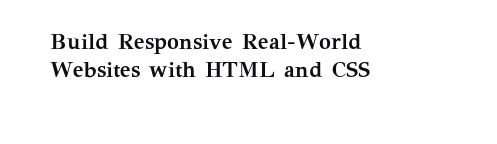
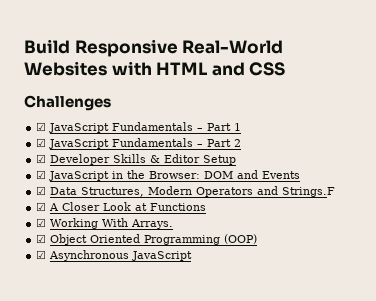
+ Challenges
+ ☑ JavaScript Fundamentals – Part 1
+ ☑ JavaScript Fundamentals – Part 2
+ ☑ Developer Skills & Editor Setup
+ ☑ JavaScript in the Browser: DOM and Events
+ ☑ Data Structures, Modern Operators and Strings.F
+ ☑ A Closer Look at Functions
+ ☑ Working With Arrays.
+ ☑ Object Oriented Programming (OOP)
+ ☑ Asynchronous JavaScript

